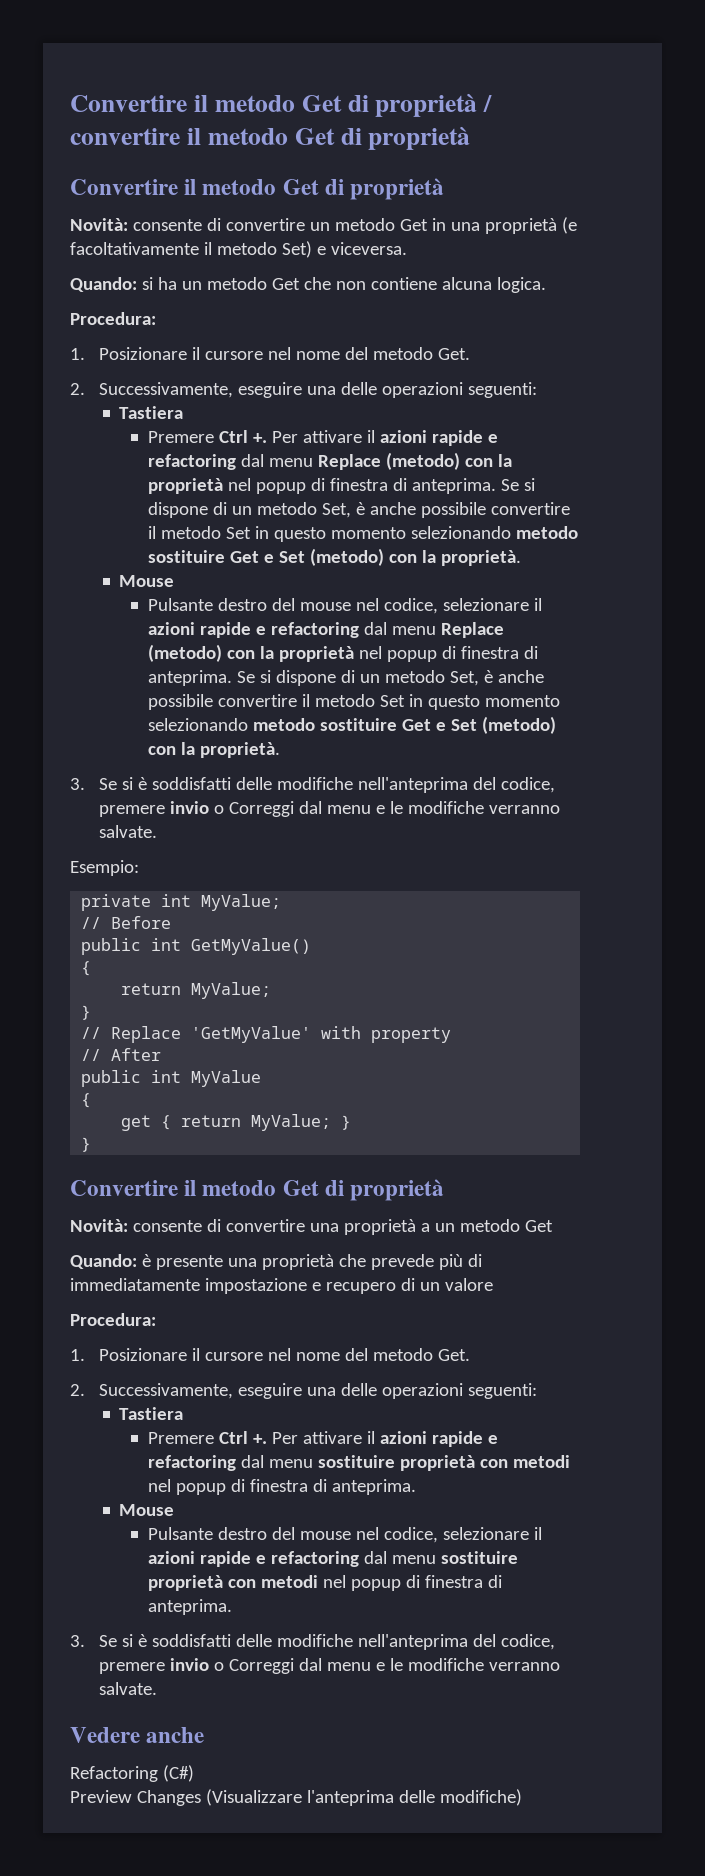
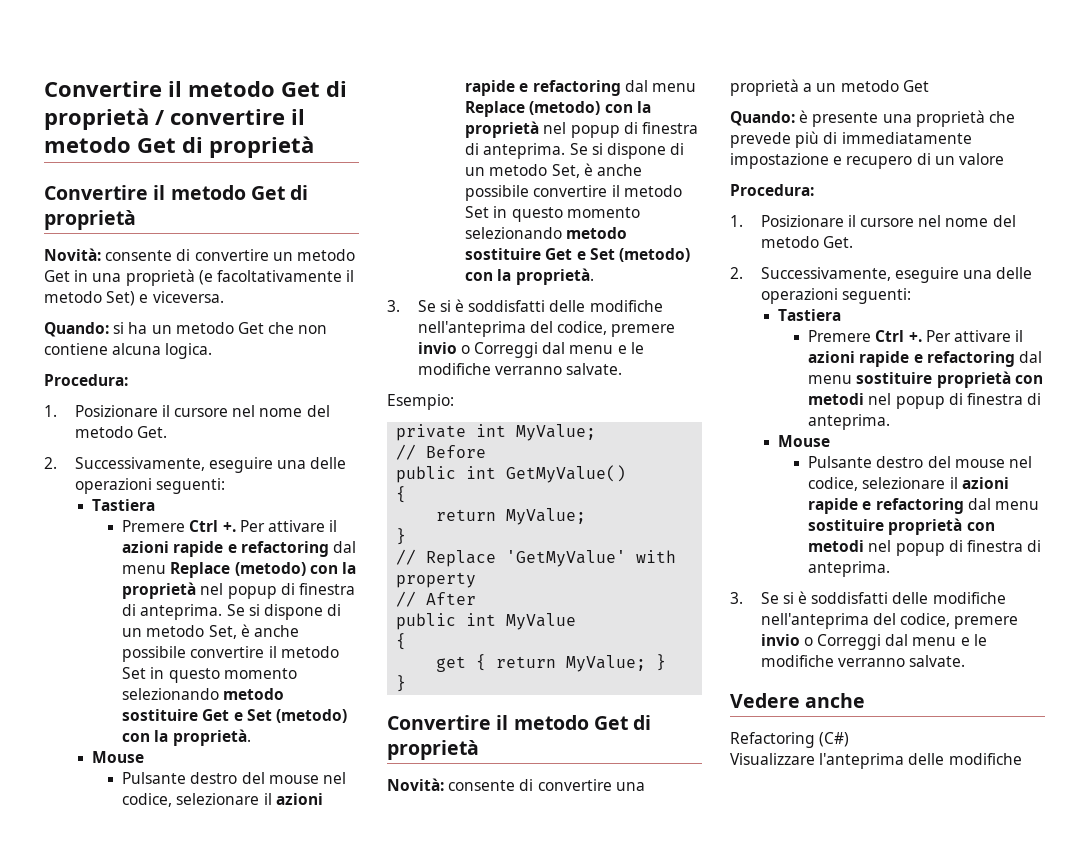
- Preview Changes (Visualizzare l'anteprima delle modifiche)
+ Visualizzare l'anteprima delle modifiche

